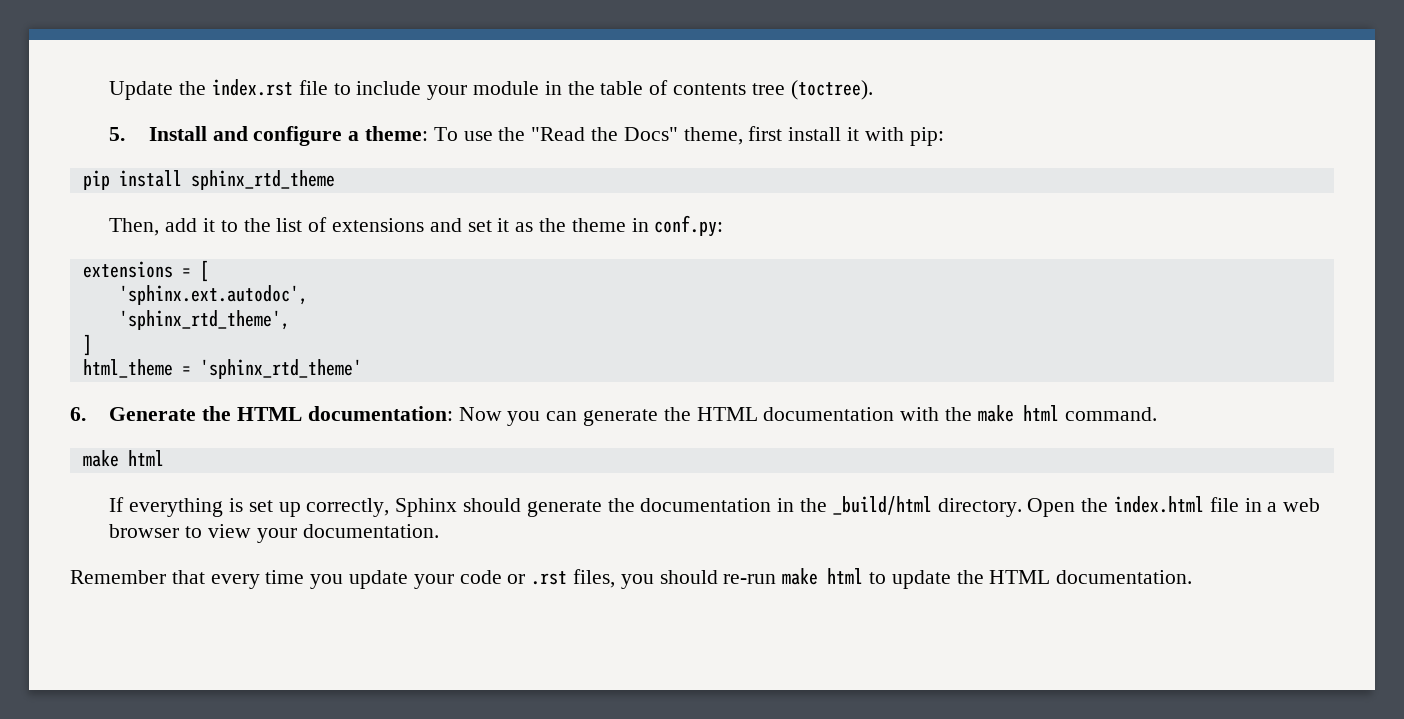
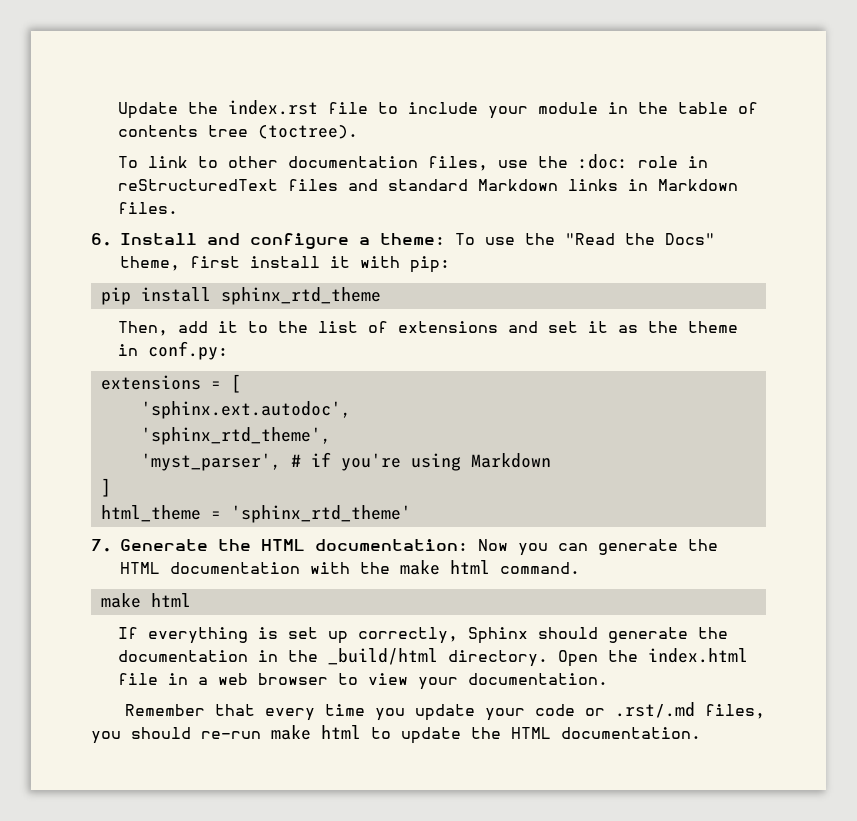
- 5. Install and configure a theme: To use the "Read the Docs" theme, first install it with pip:
+ To link to other documentation files, use the :doc: role in reStructuredText files and standard Markdown links in Markdown files.
+ 6. Install and configure a theme: To use the "Read the Docs" theme, first install it with pip:
+ 'myst_parser', # if you're using Markdown
- 6. Generate the HTML documentation: Now you can generate the HTML documentation with the make html command.
+ 7. Generate the HTML documentation: Now you can generate the HTML documentation with the make html command.
- Remember that every time you update your code or .rst files, you should re-run make html to update the HTML documentation.
+ Remember that every time you update your code or .rst/.md files, you should re-run make html to update the HTML documentation.

